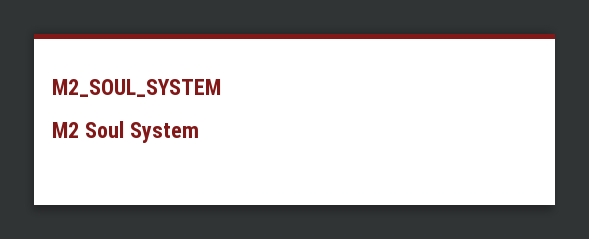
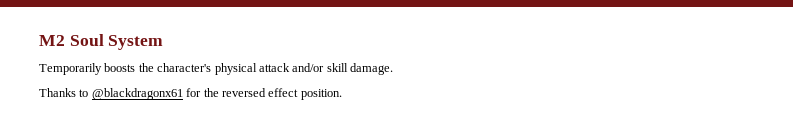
- M2_SOUL_SYSTEM
+ Temporarily boosts the character's physical attack and/or skill damage.
+ Thanks to @blackdragonx61 for the reversed effect position.

